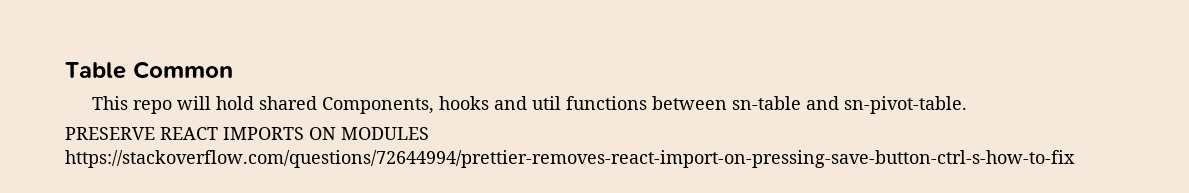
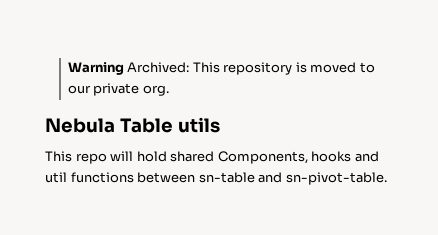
- Table Common
+ Warning Archived: This repository is moved to our private org.
+ Nebula Table utils
- PRESERVE REACT IMPORTS ON MODULES https://stackoverflow.com/questions/72644994/prettier-removes-react-import-on-pressing-save-button-ctrl-s-how-to-fix

